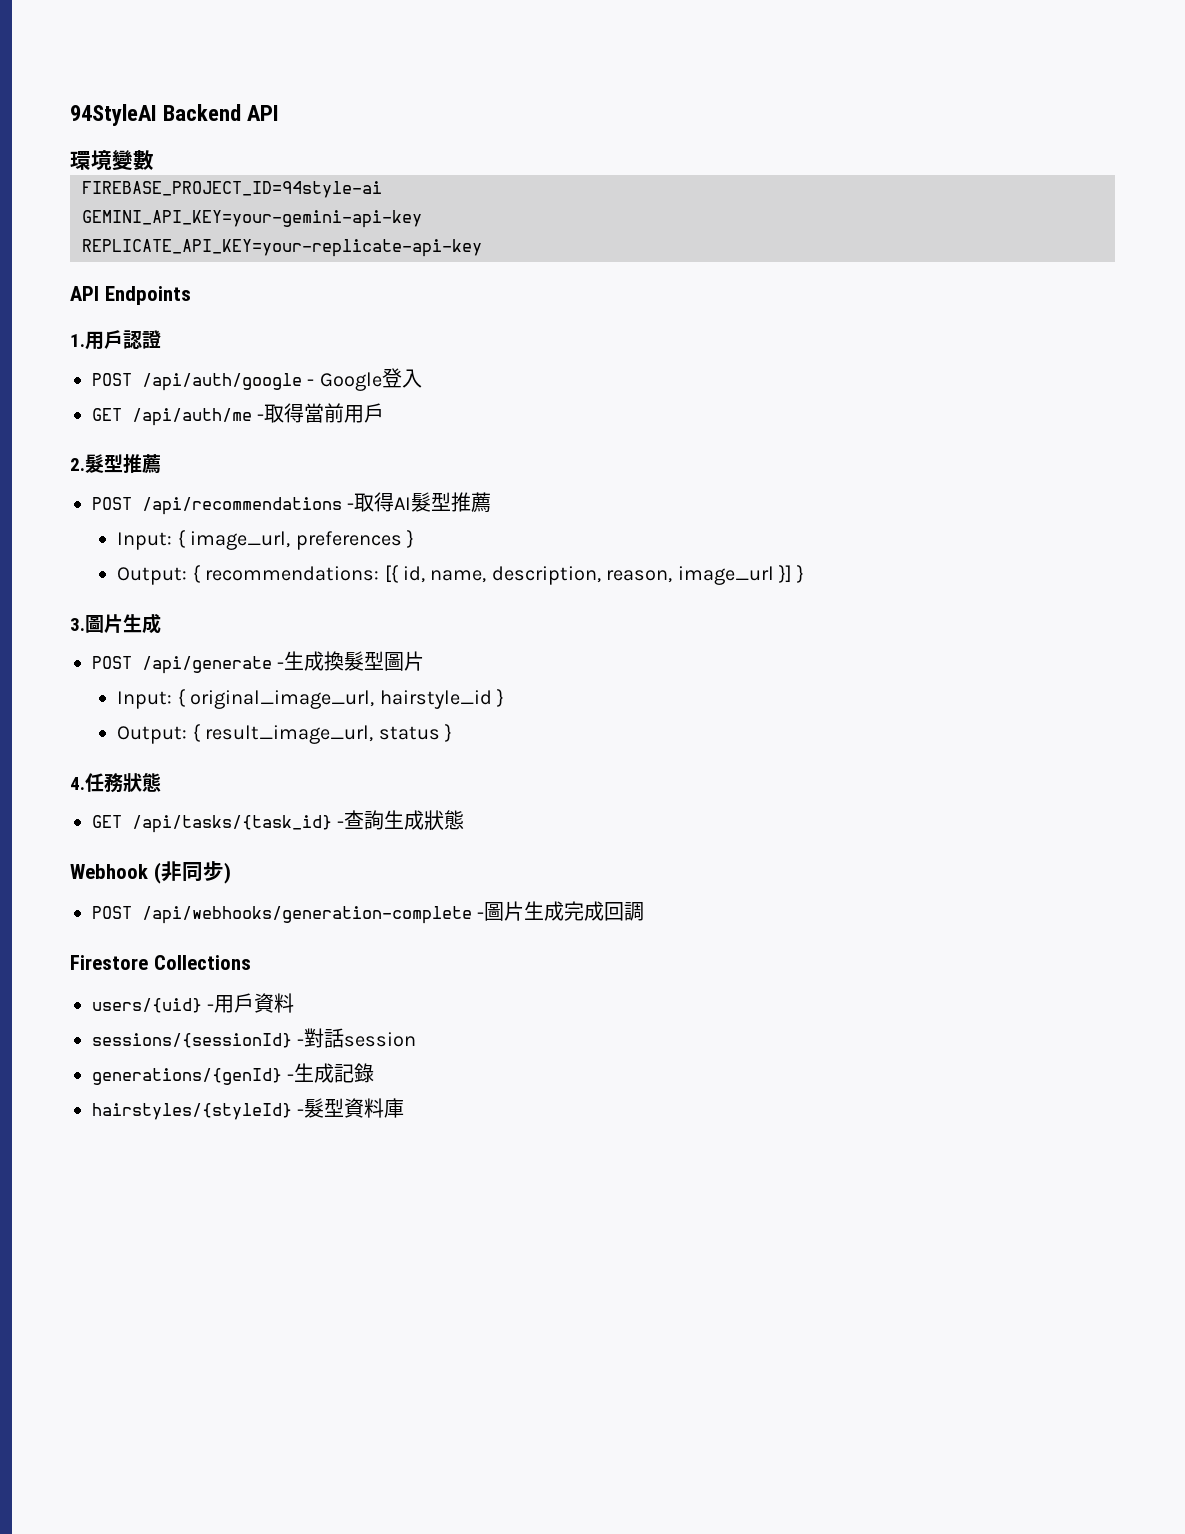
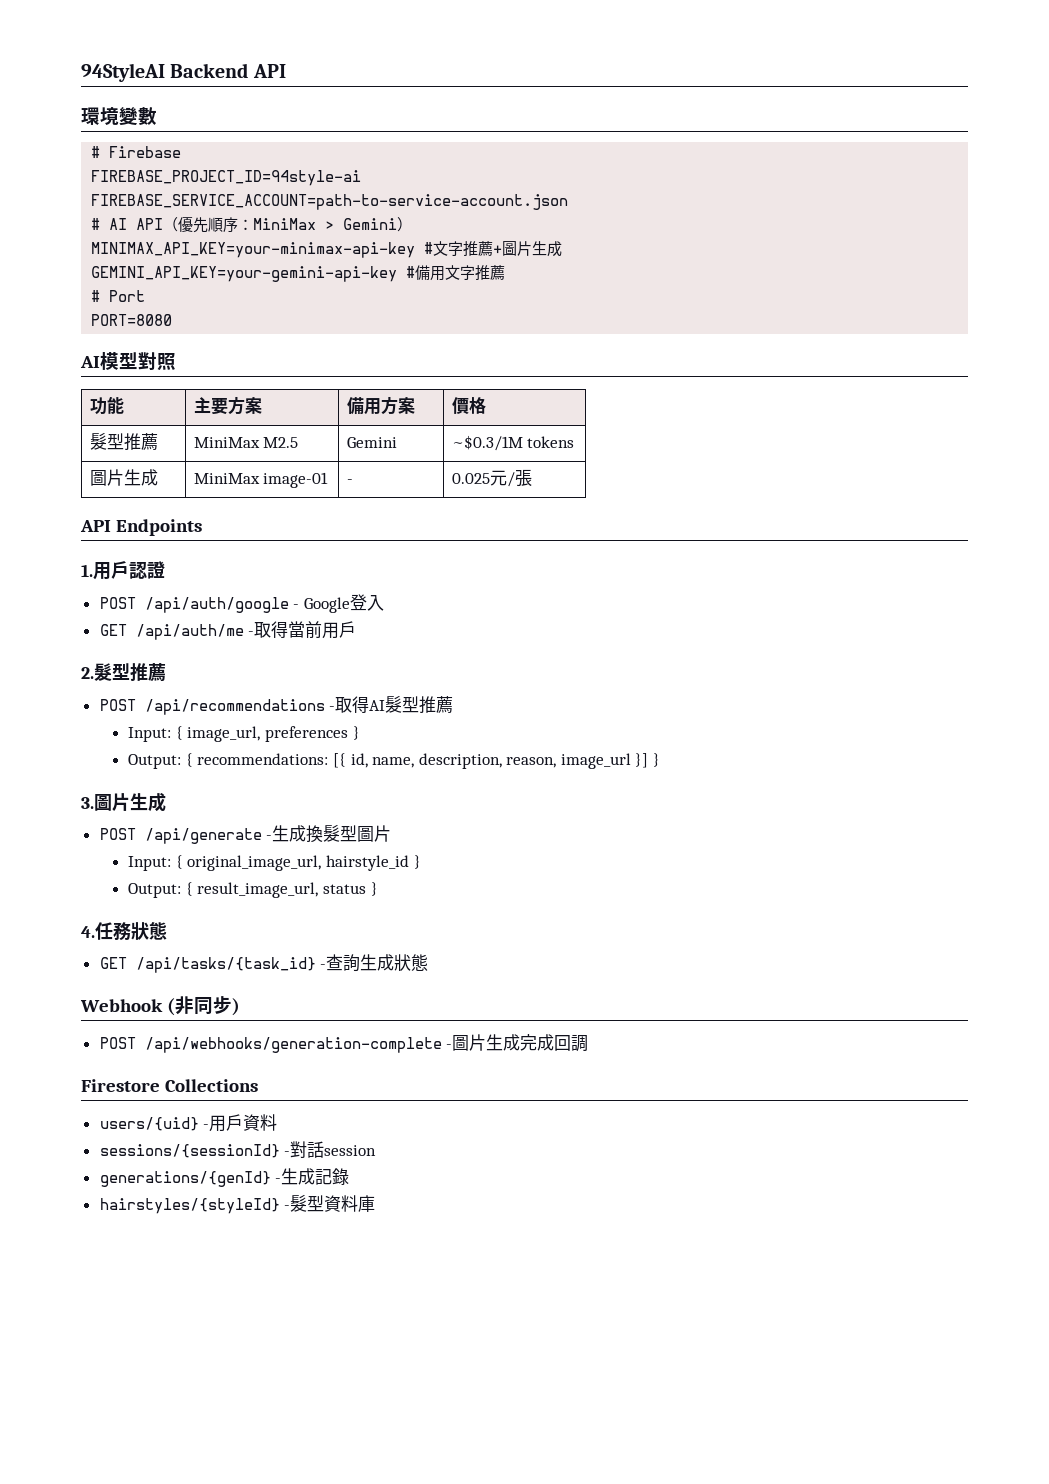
+ # Firebase
- GEMINI_API_KEY=your-gemini-api-key
- REPLICATE_API_KEY=your-replicate-api-key
+ FIREBASE_SERVICE_ACCOUNT=path-to-service-account.json
+ # AI API（優先順序：MiniMax > Gemini）
+ MINIMAX_API_KEY=your-minimax-api-key #文字推薦+圖片生成
+ GEMINI_API_KEY=your-gemini-api-key #備用文字推薦
+ # Port
+ PORT=8080
+ AI模型對照
+ 功能 | 主要方案 | 備用方案 | 價格
+ 髮型推薦 | MiniMax M2.5 | Gemini | ~$0.3/1M tokens
+ 圖片生成 | MiniMax image-01 | - | 0.025元/張

